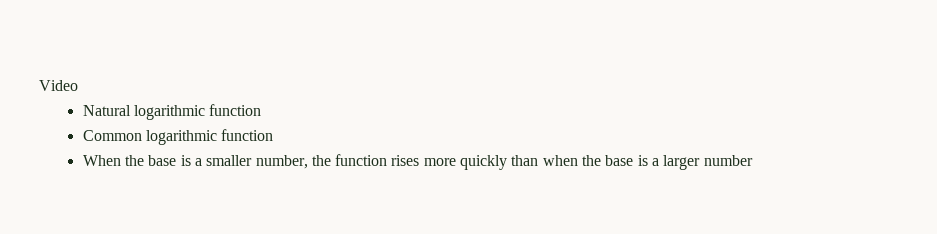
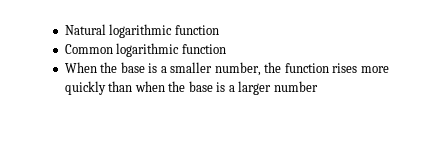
- Video

